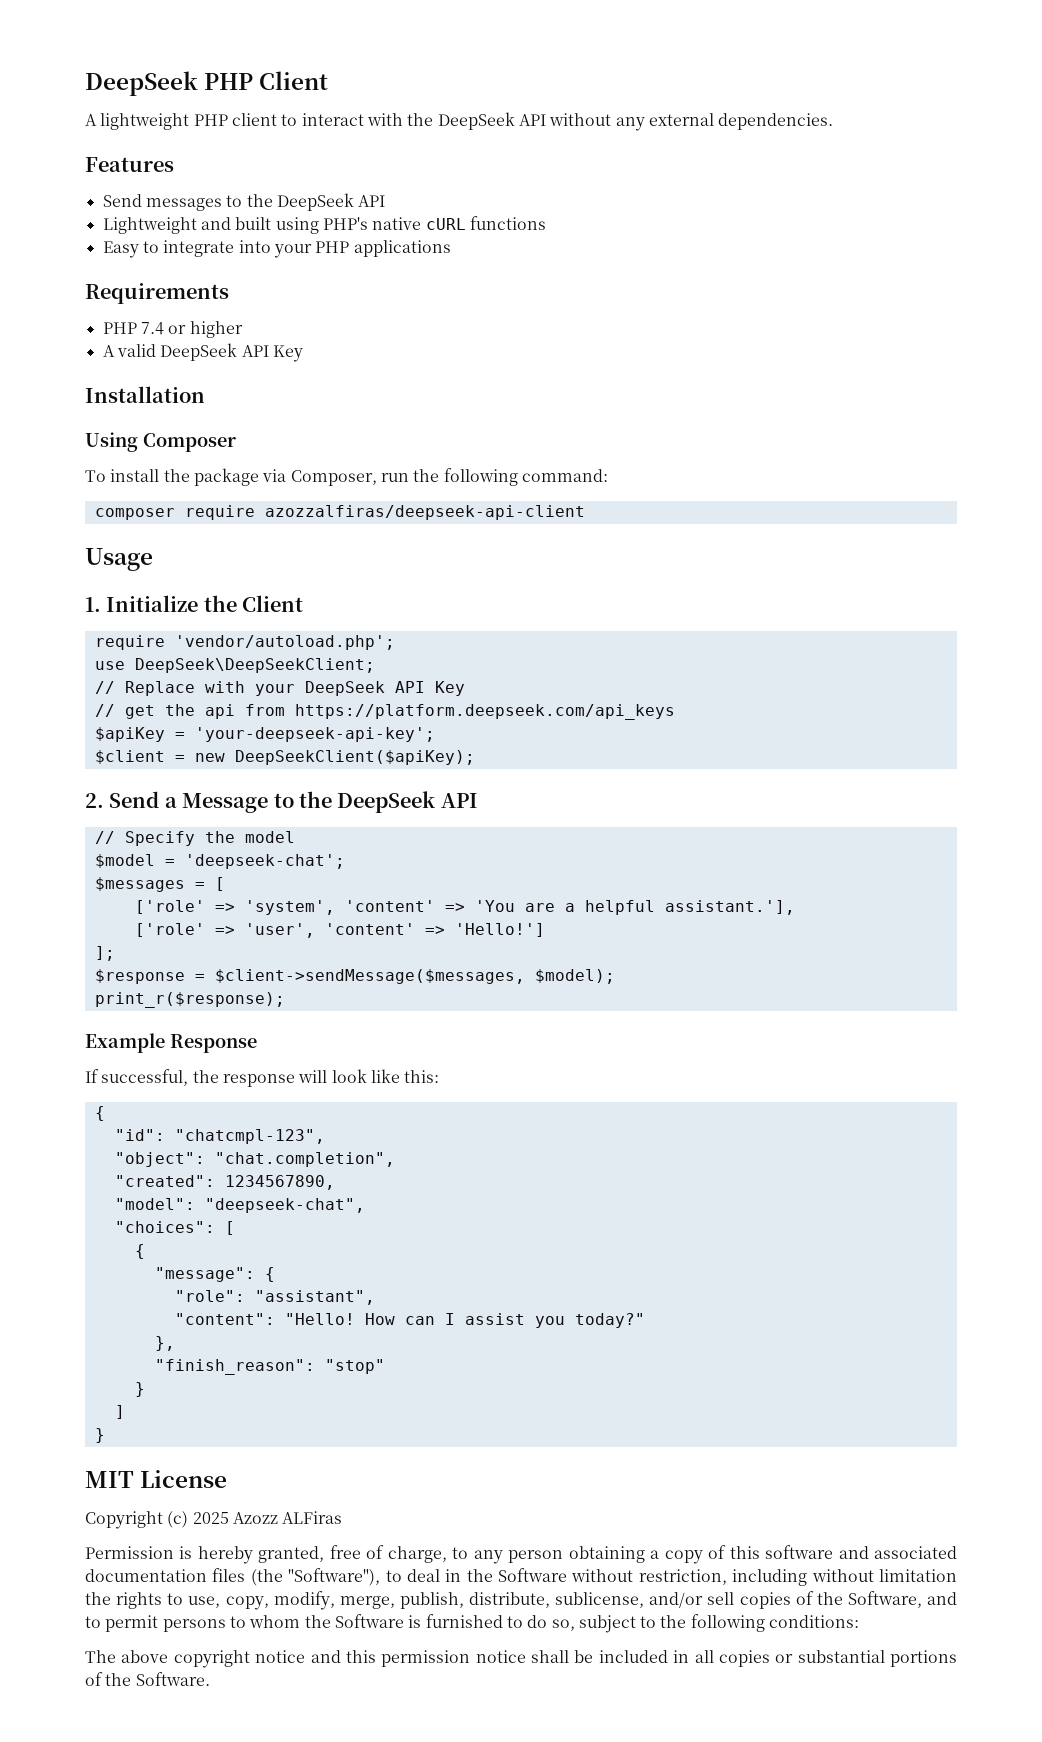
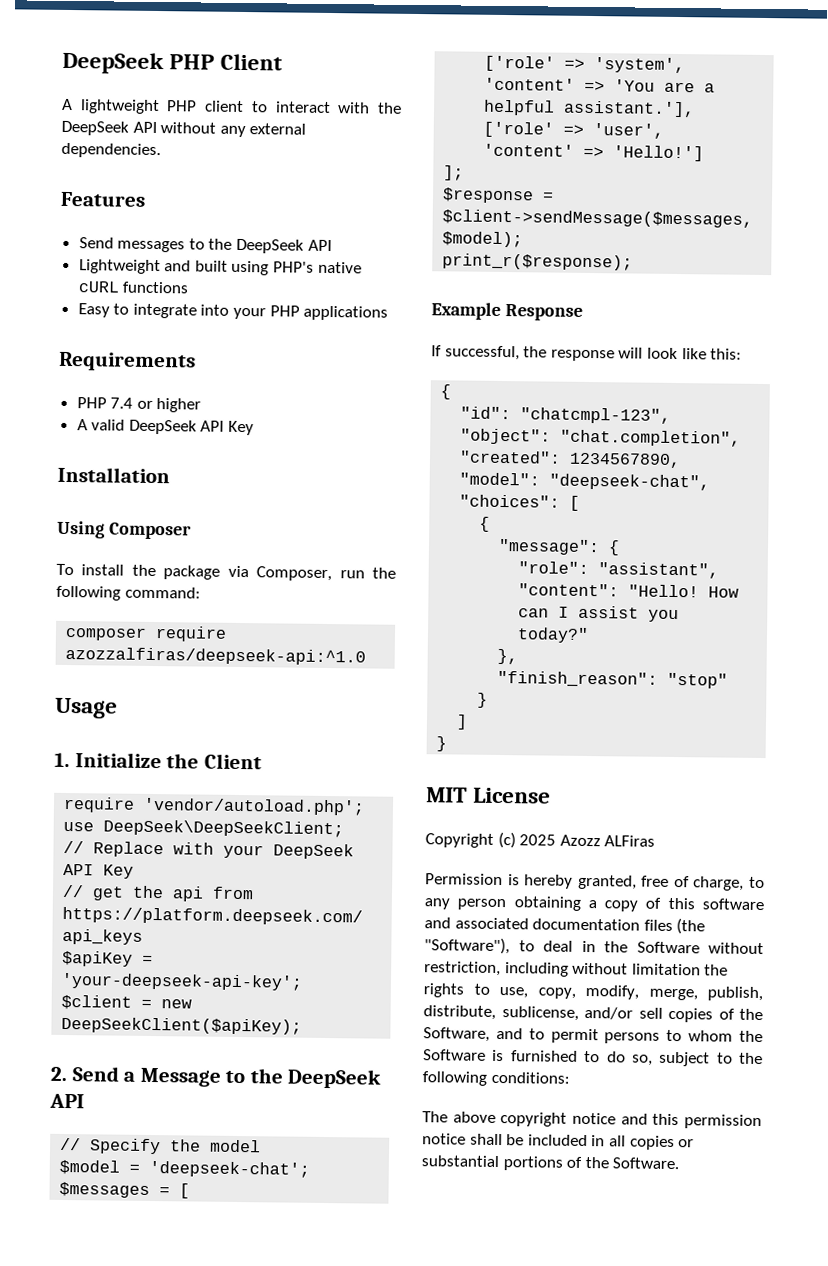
- composer require azozzalfiras/deepseek-api-client
+ composer require azozzalfiras/deepseek-api:^1.0

